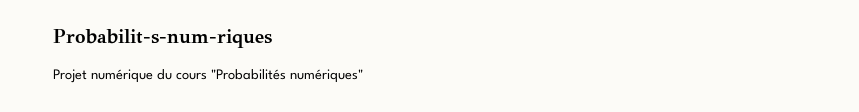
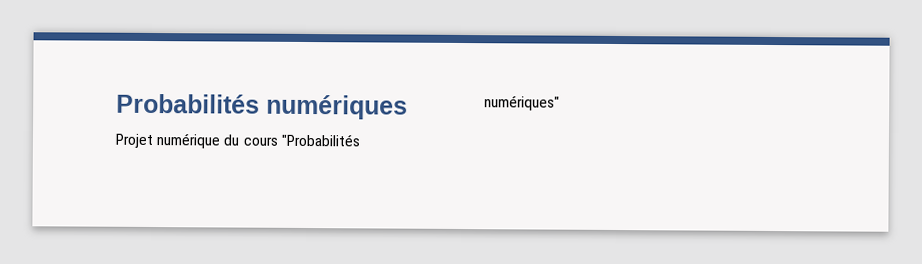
- Probabilit-s-num-riques
+ Probabilités numériques

